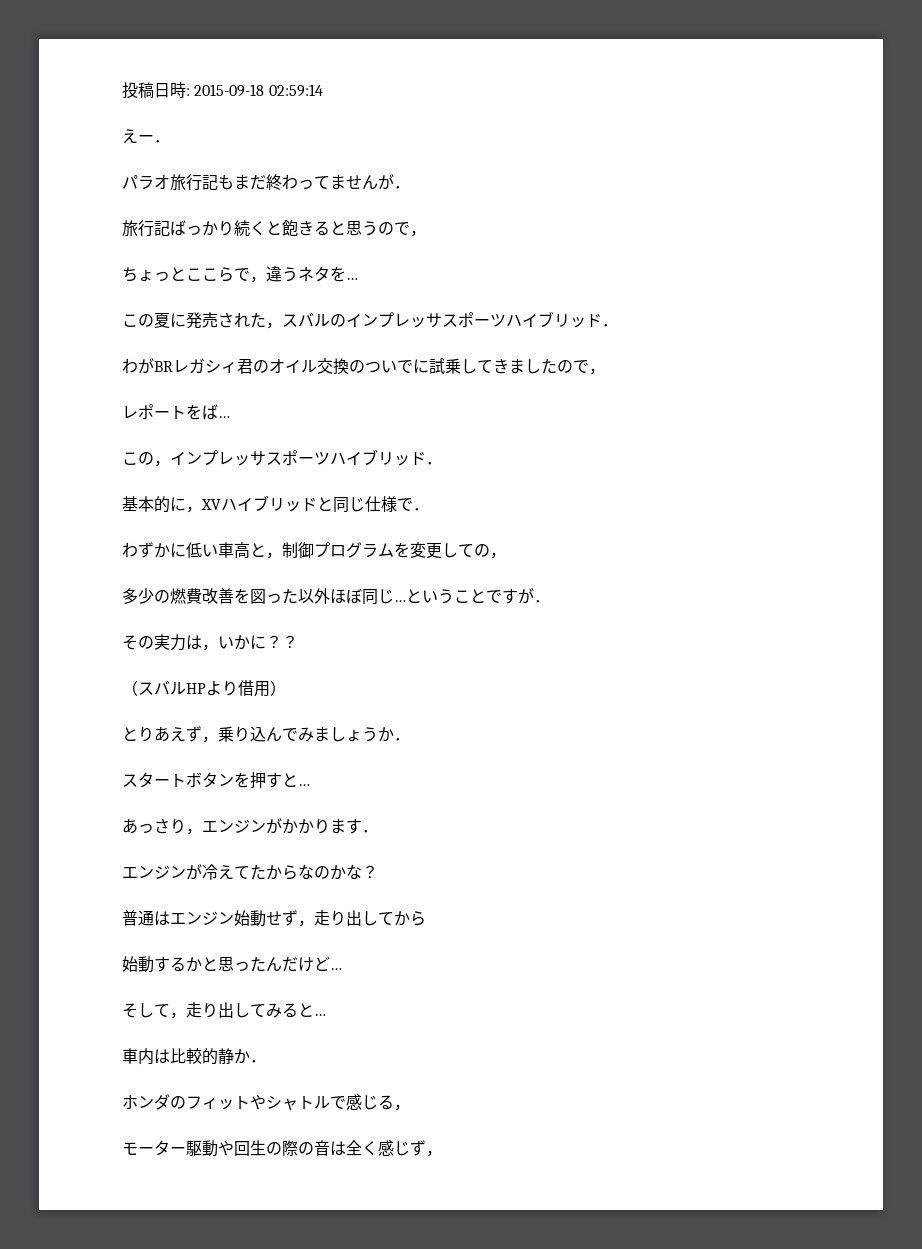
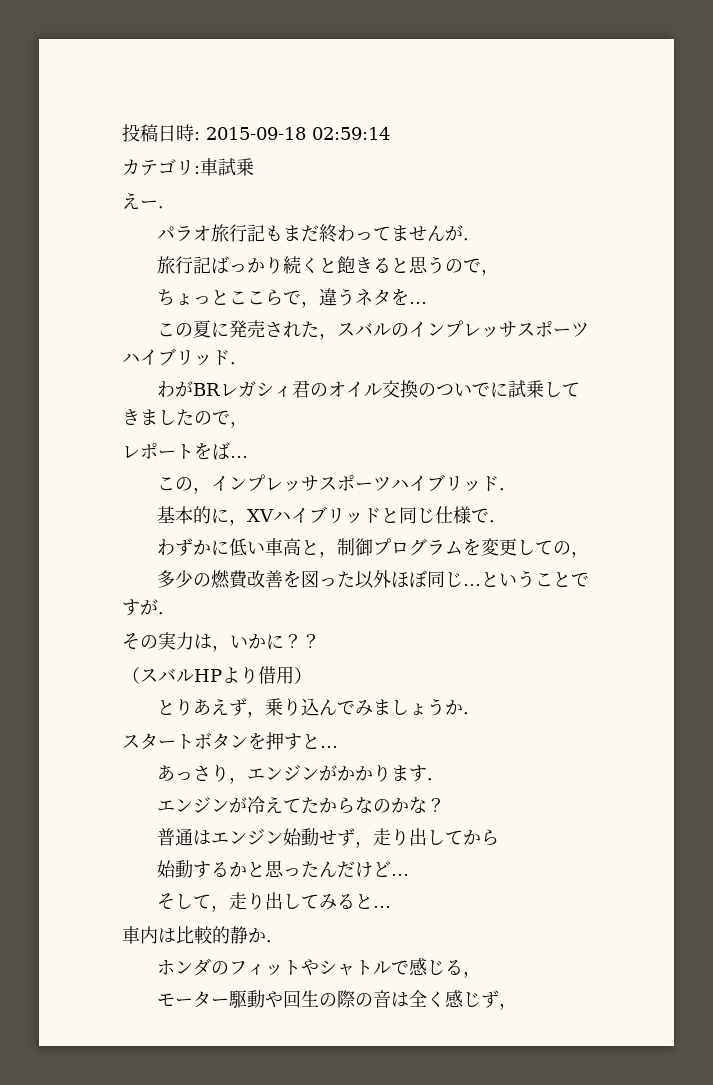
+ カテゴリ:車試乗

